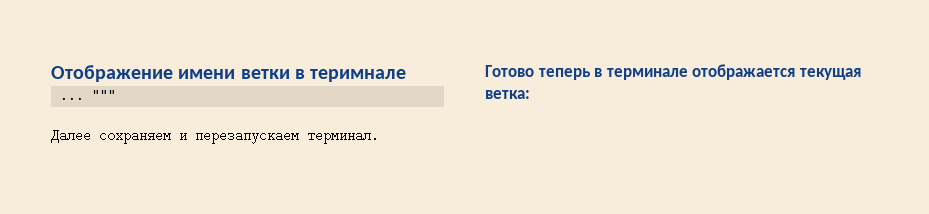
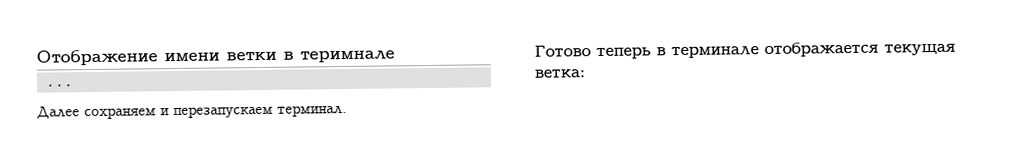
- """

